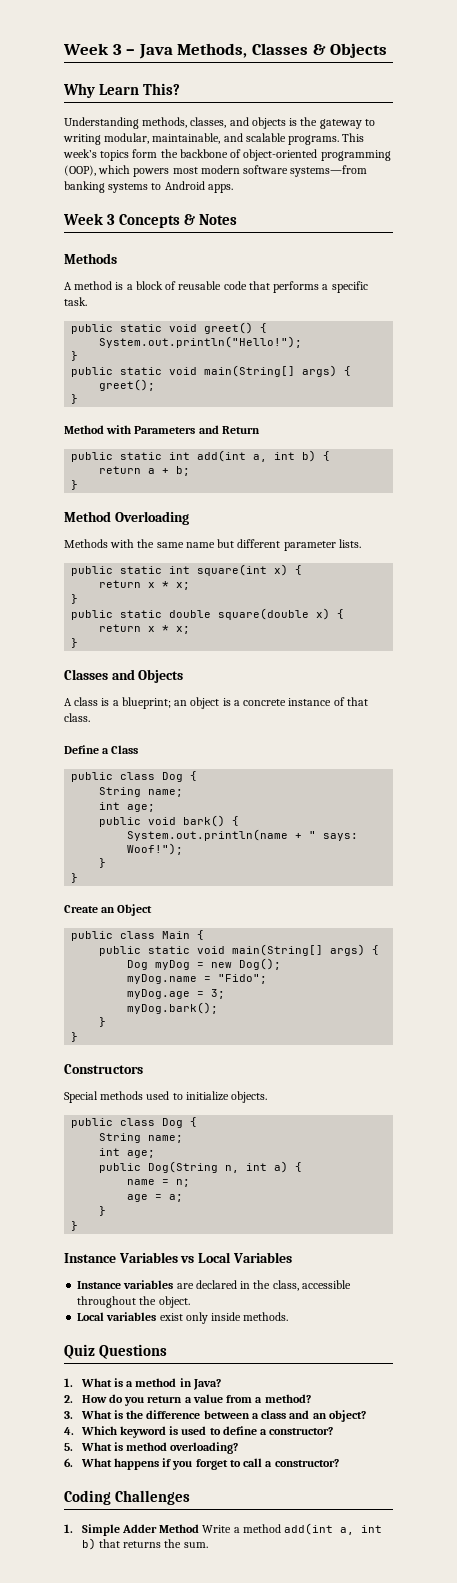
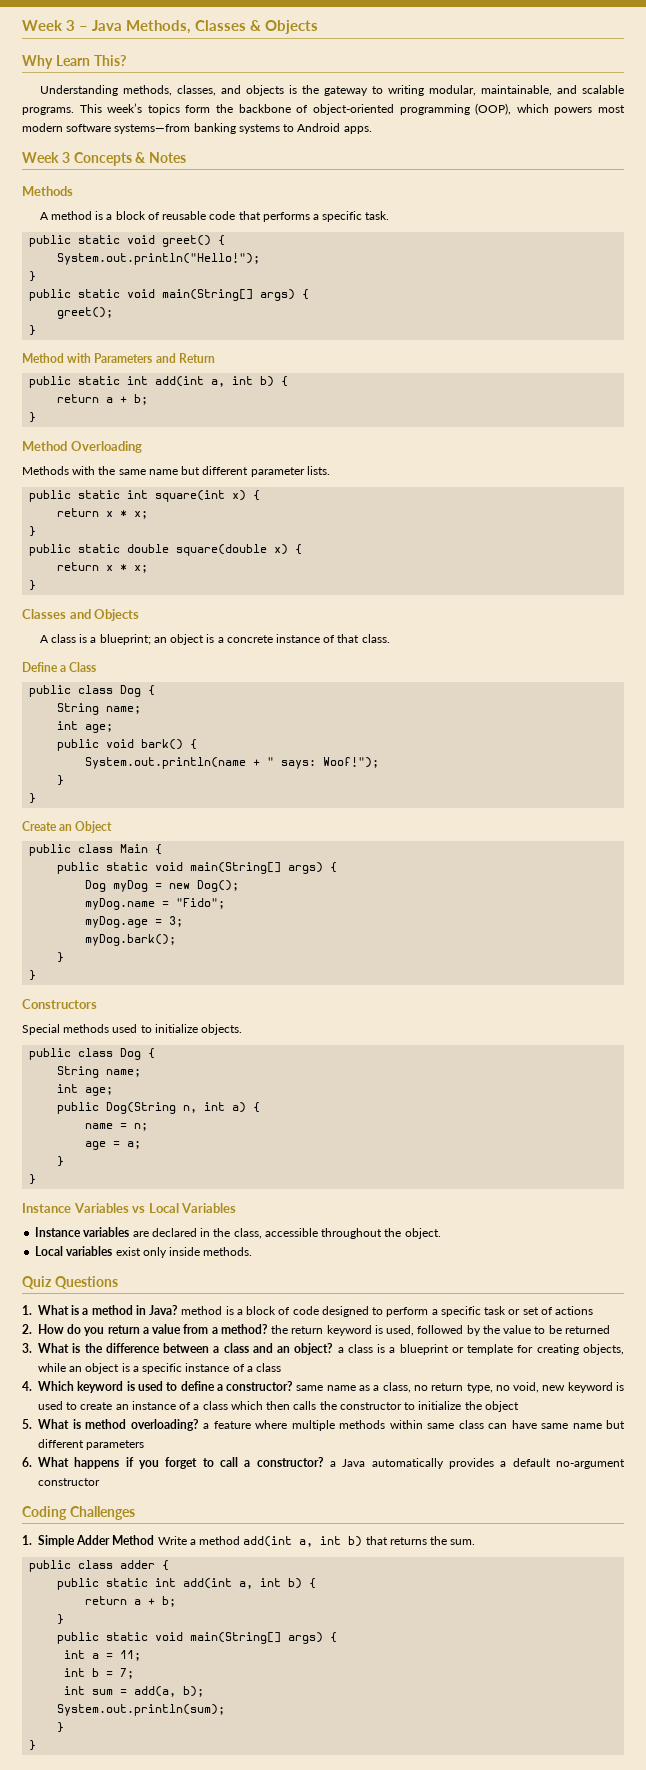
- 1. What is a method in Java?
+ 1. What is a method in Java? method is a block of code designed to perform a specific task or set of actions
- 2. How do you return a value from a method?
+ 2. How do you return a value from a method? the return keyword is used, followed by the value to be returned
- 3. What is the difference between a class and an object?
+ 3. What is the difference between a class and an object? a class is a blueprint or template for creating objects, while an object is a specific instance of a class
- 4. Which keyword is used to define a constructor?
+ 4. Which keyword is used to define a constructor? same name as a class, no return type, no void, new keyword is used to create an instance of a class which then calls the constructor to initialize the object
- 5. What is method overloading?
+ 5. What is method overloading? a feature where multiple methods within same class can have same name but different parameters
- 6. What happens if you forget to call a constructor?
+ 6. What happens if you forget to call a constructor? a Java automatically provides a default no-argument constructor
+ public class adder {
+ public static int add(int a, int b) {
+ return a + b;
+ }
+ public static void main(String[] args) {
+ int a = 11;
+ int b = 7;
+ int sum = add(a, b);
+ System.out.println(sum);
+ }
+ }

